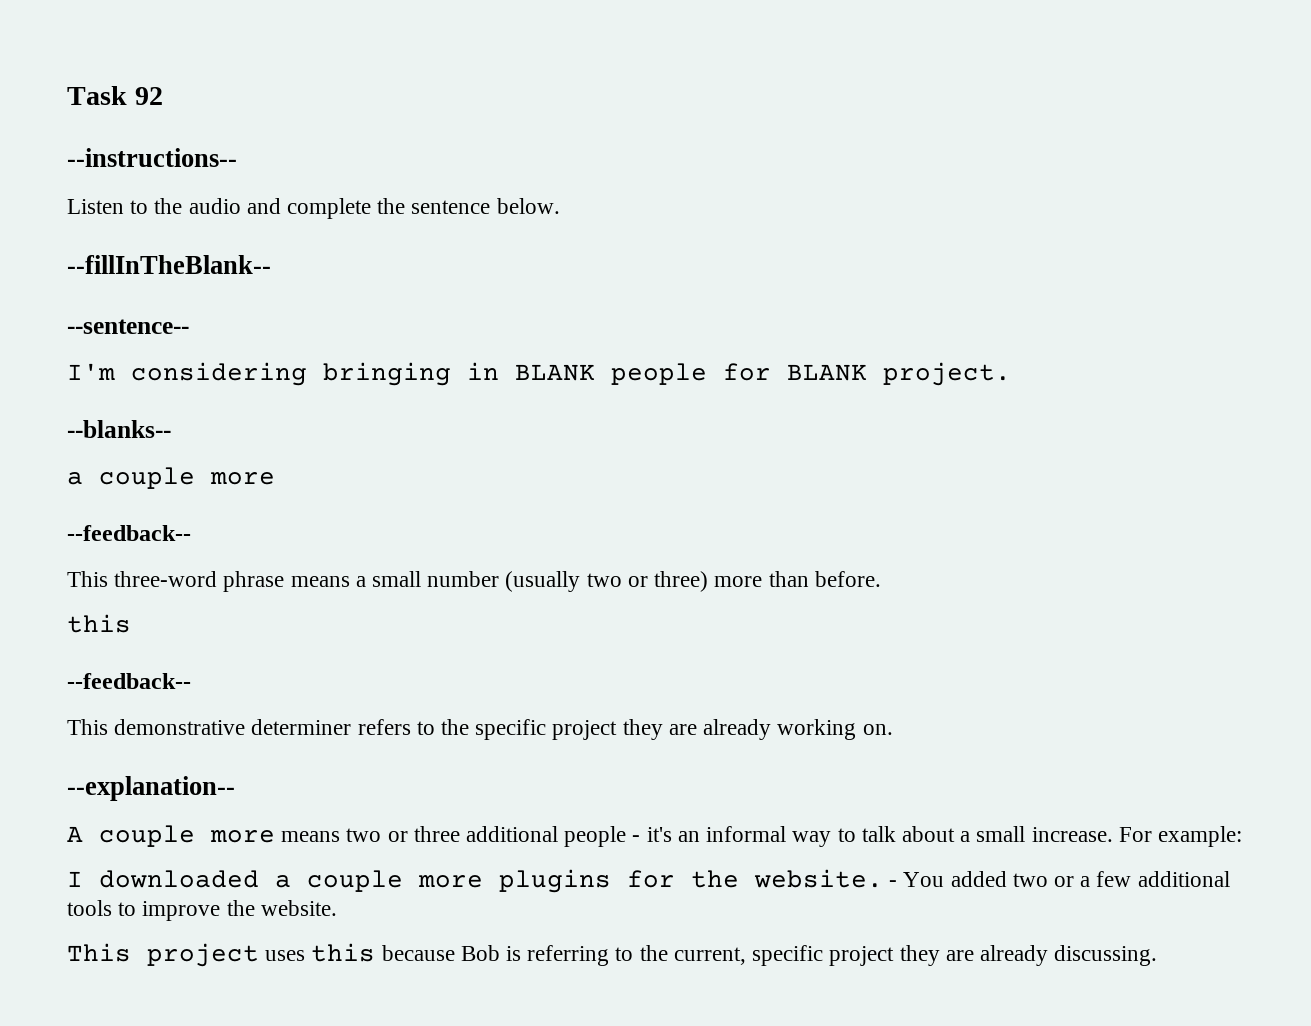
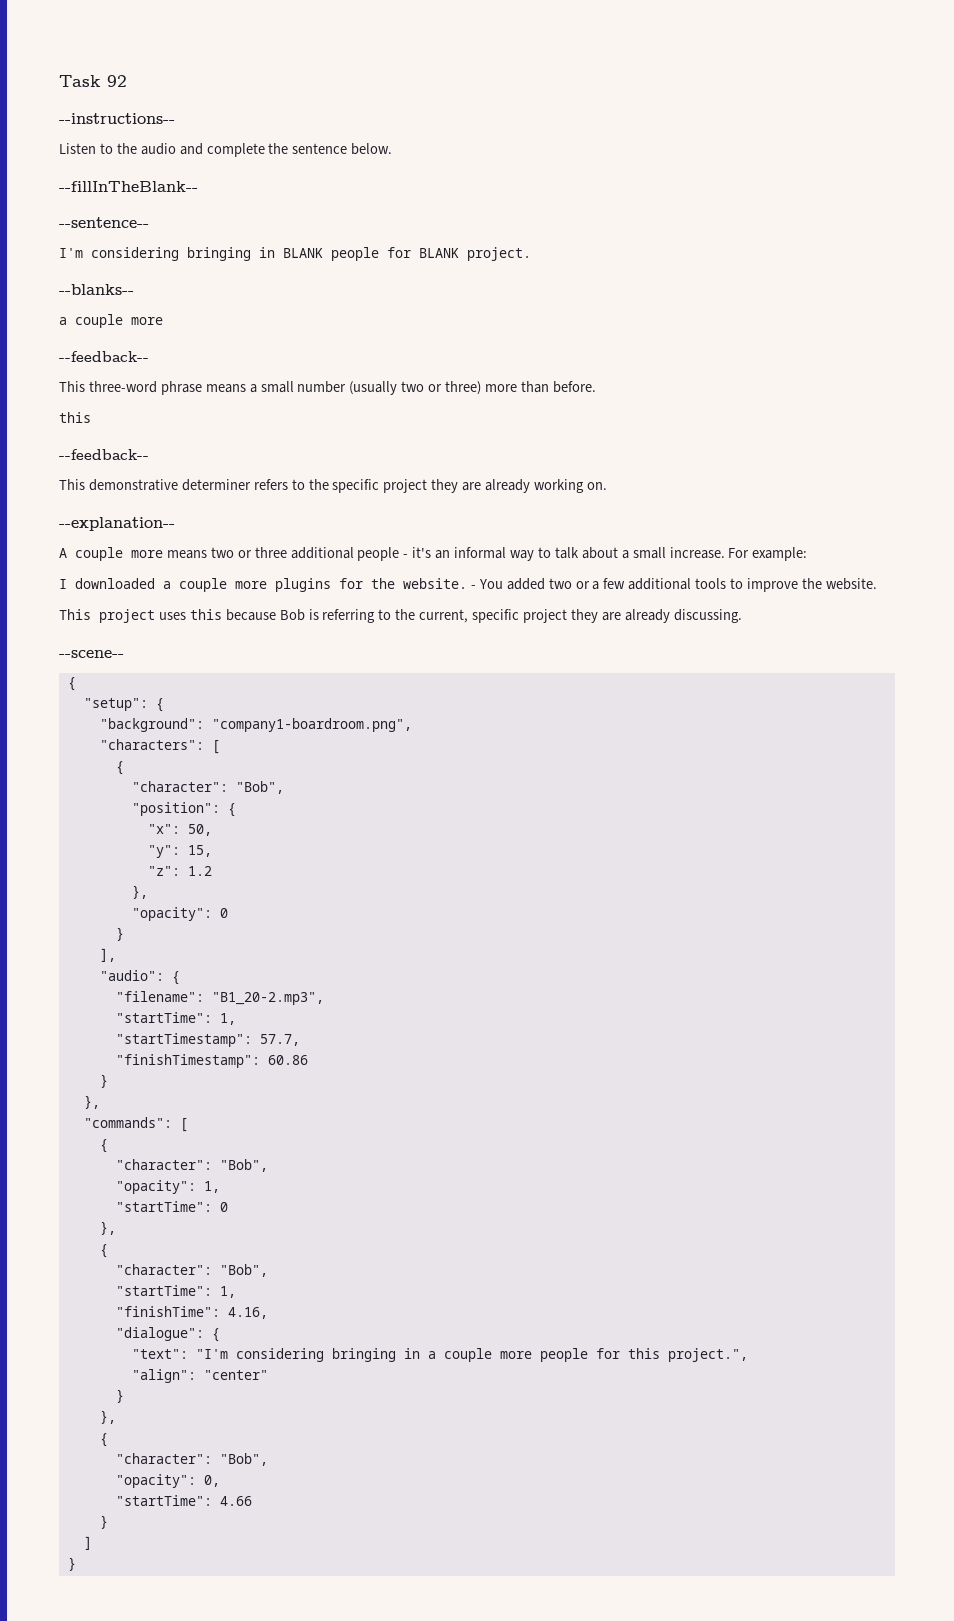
+ --scene--
+ {
+ "setup": {
+ "background": "company1-boardroom.png",
+ "characters": [
+ {
+ "character": "Bob",
+ "position": {
+ "x": 50,
+ "y": 15,
+ "z": 1.2
+ },
+ "opacity": 0
+ }
+ ],
+ "audio": {
+ "filename": "B1_20-2.mp3",
+ "startTime": 1,
+ "startTimestamp": 57.7,
+ "finishTimestamp": 60.86
+ }
+ },
+ "commands": [
+ {
+ "character": "Bob",
+ "opacity": 1,
+ "startTime": 0
+ },
+ {
+ "character": "Bob",
+ "startTime": 1,
+ "finishTime": 4.16,
+ "dialogue": {
+ "text": "I'm considering bringing in a couple more people for this project.",
+ "align": "center"
+ }
+ },
+ {
+ "character": "Bob",
+ "opacity": 0,
+ "startTime": 4.66
+ }
+ ]
+ }

